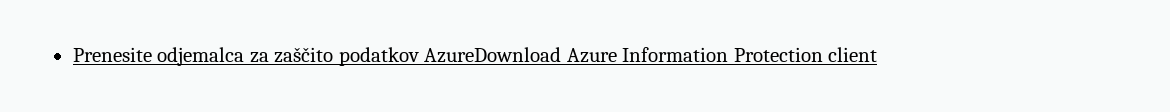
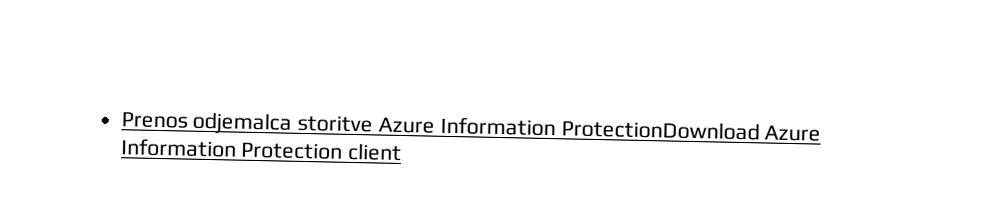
- Prenesite odjemalca za zaščito podatkov AzureDownload Azure Information Protection client
+ Prenos odjemalca storitve Azure Information ProtectionDownload Azure Information Protection client

